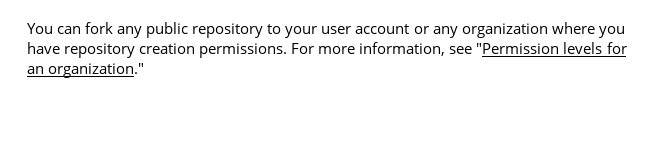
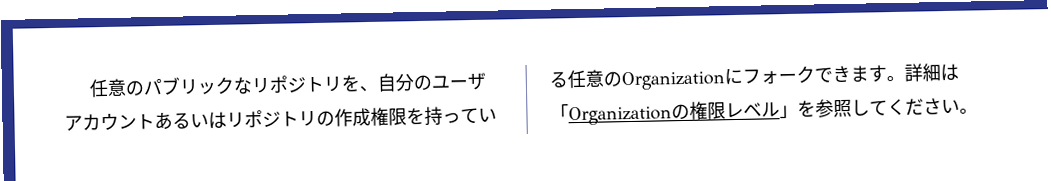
- You can fork any public repository to your user account or any organization where you have repository creation permissions. For more information, see "Permission levels for an organization."
+ 任意のパブリックなリポジトリを、自分のユーザアカウントあるいはリポジトリの作成権限を持っている任意のOrganizationにフォークできます。詳細は「Organizationの権限レベル」を参照してください。

